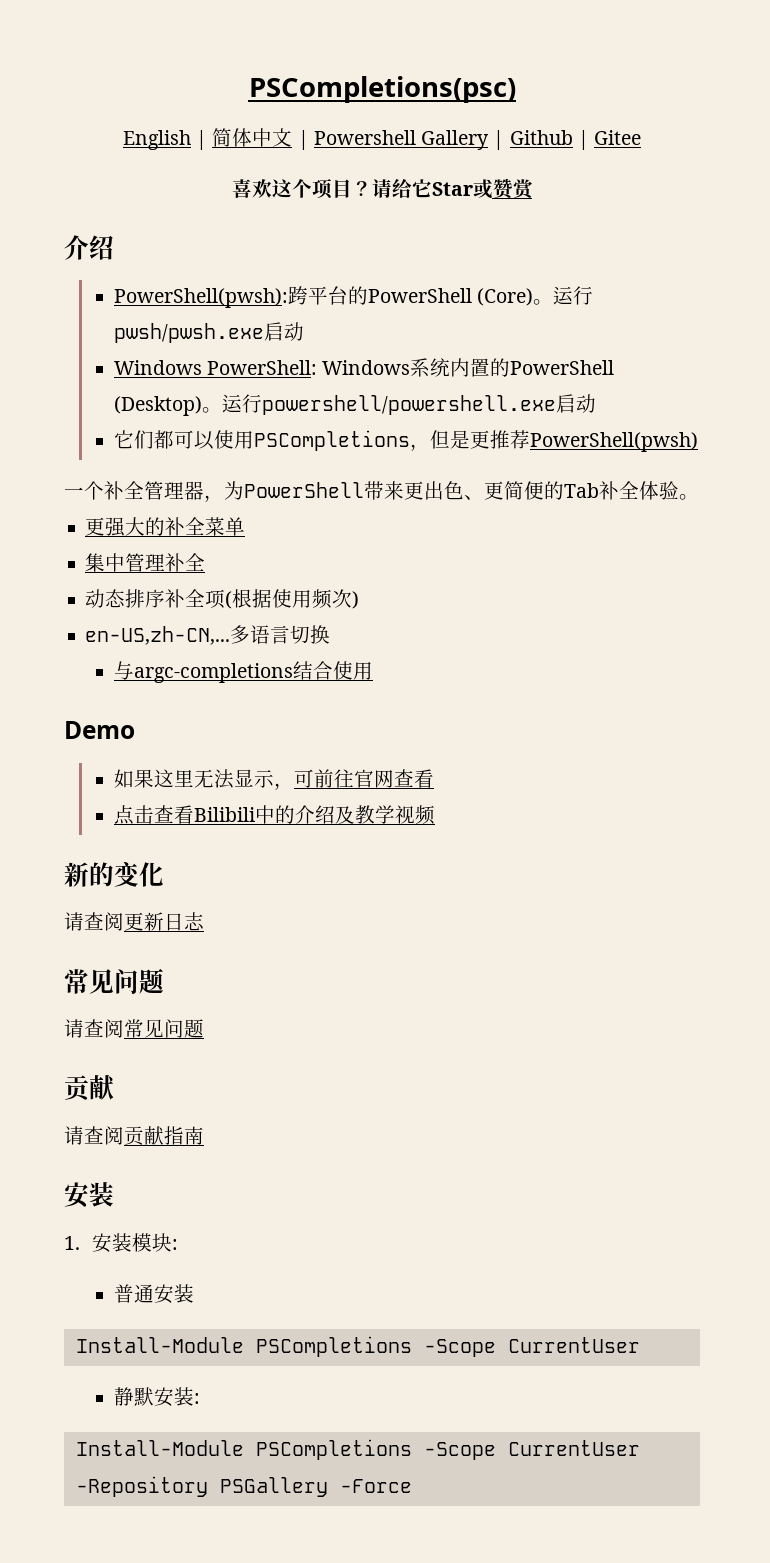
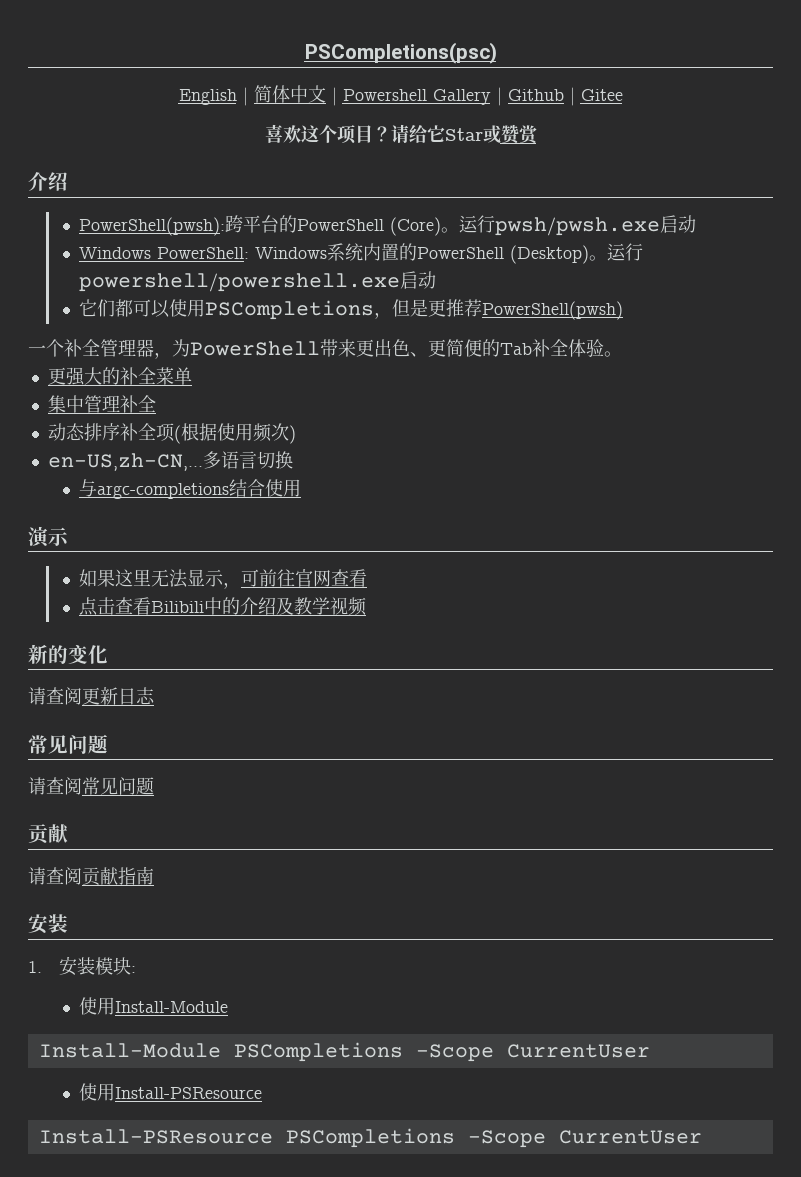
- Demo
+ 演示
- 普通安装
+ 使用Install-Module
- 静默安装:
- Install-Module PSCompletions -Scope CurrentUser -Repository PSGallery -Force
+ 使用Install-PSResource
+ Install-PSResource PSCompletions -Scope CurrentUser

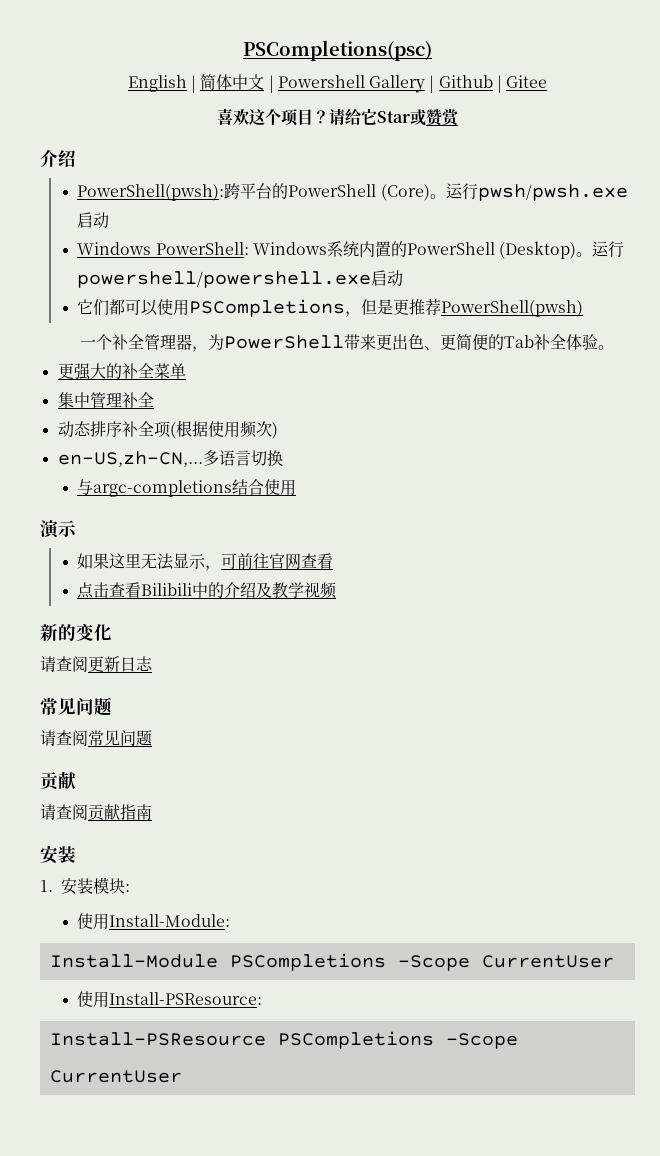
- 使用Install-Module
+ 使用Install-Module:
- 使用Install-PSResource
+ 使用Install-PSResource:

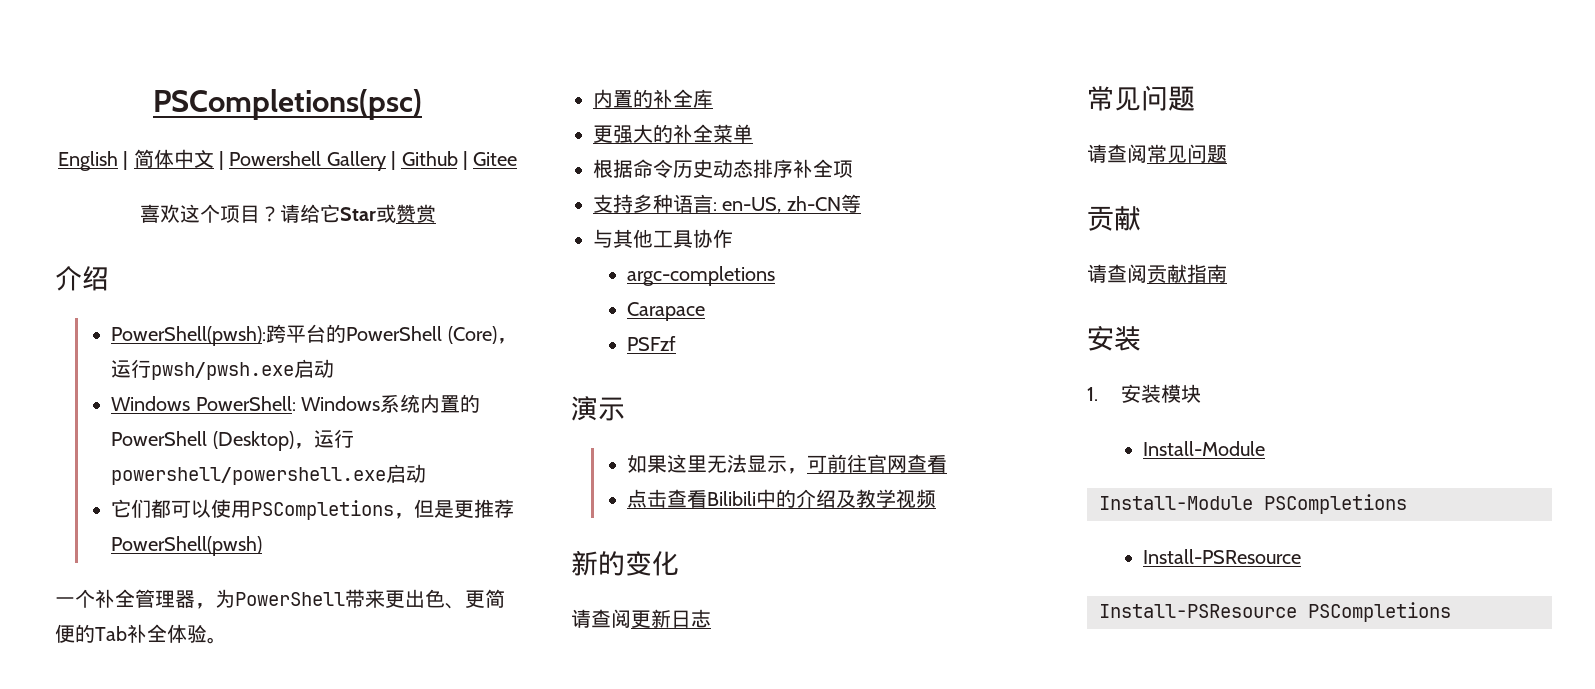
- PowerShell(pwsh):跨平台的PowerShell (Core)。运行pwsh/pwsh.exe启动
+ PowerShell(pwsh):跨平台的PowerShell (Core)，运行pwsh/pwsh.exe启动
- Windows PowerShell: Windows系统内置的PowerShell (Desktop)。运行powershell/powershell.exe启动
+ Windows PowerShell: Windows系统内置的PowerShell (Desktop)，运行powershell/powershell.exe启动
+ 内置的补全库
- 集中管理补全
- 动态排序补全项(根据使用频次)
- en-US,zh-CN,...多语言切换
- 与argc-completions结合使用
+ 根据命令历史动态排序补全项
+ 支持多种语言: en-US, zh-CN等
+ 与其他工具协作
+ argc-completions
+ Carapace
+ PSFzf
- 1.安装模块:
- 使用Install-Module:
+ 1.安装模块
+ Install-Module
- Install-Module PSCompletions -Scope CurrentUser
- 使用Install-PSResource:
+ Install-Module PSCompletions
+ Install-PSResource
- Install-PSResource PSCompletions -Scope CurrentUser
+ Install-PSResource PSCompletions

